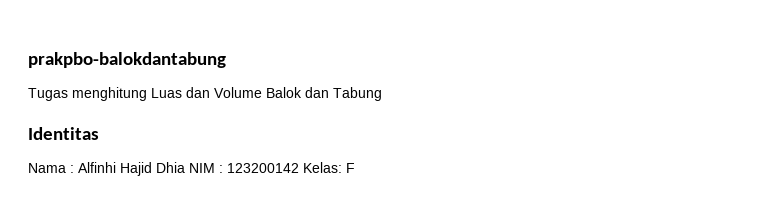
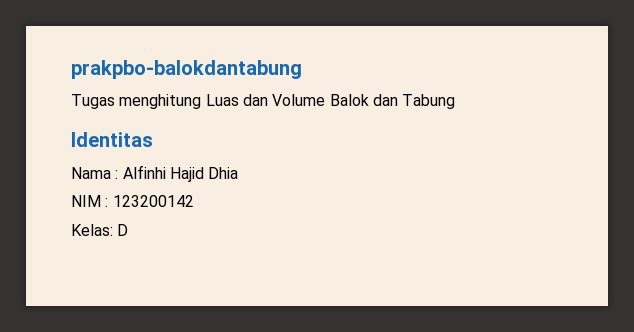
- Nama : Alfinhi Hajid Dhia NIM : 123200142 Kelas: F
+ Nama : Alfinhi Hajid Dhia
+ NIM : 123200142
+ Kelas: D

